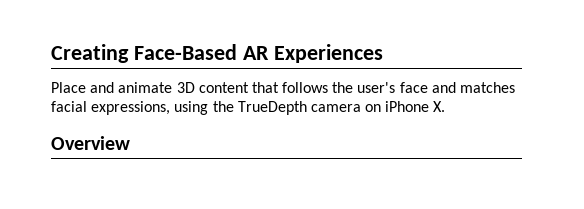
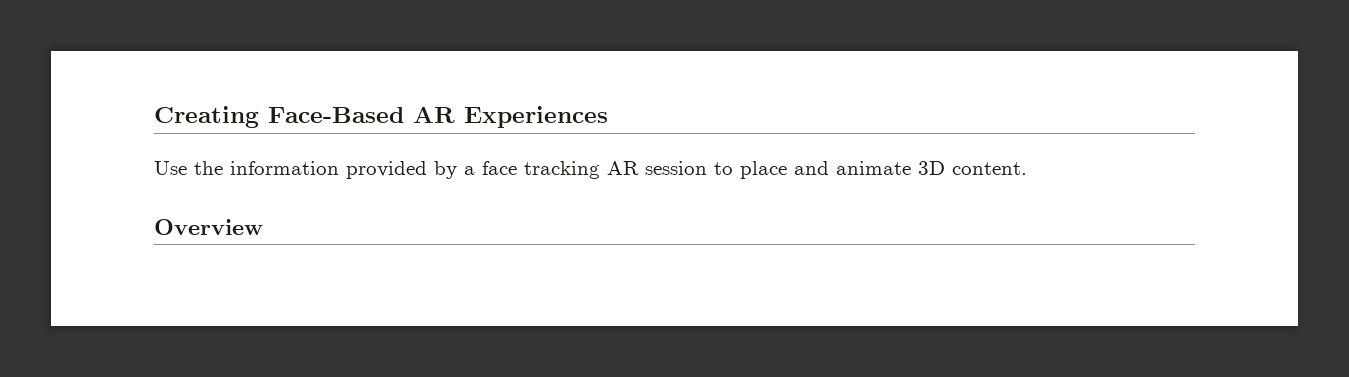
- Place and animate 3D content that follows the user's face and matches facial expressions, using the TrueDepth camera on iPhone X.
+ Use the information provided by a face tracking AR session to place and animate 3D content.

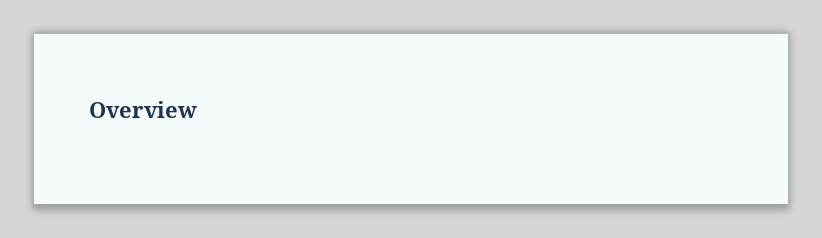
- Creating Face-Based AR Experiences
- Use the information provided by a face tracking AR session to place and animate 3D content.

